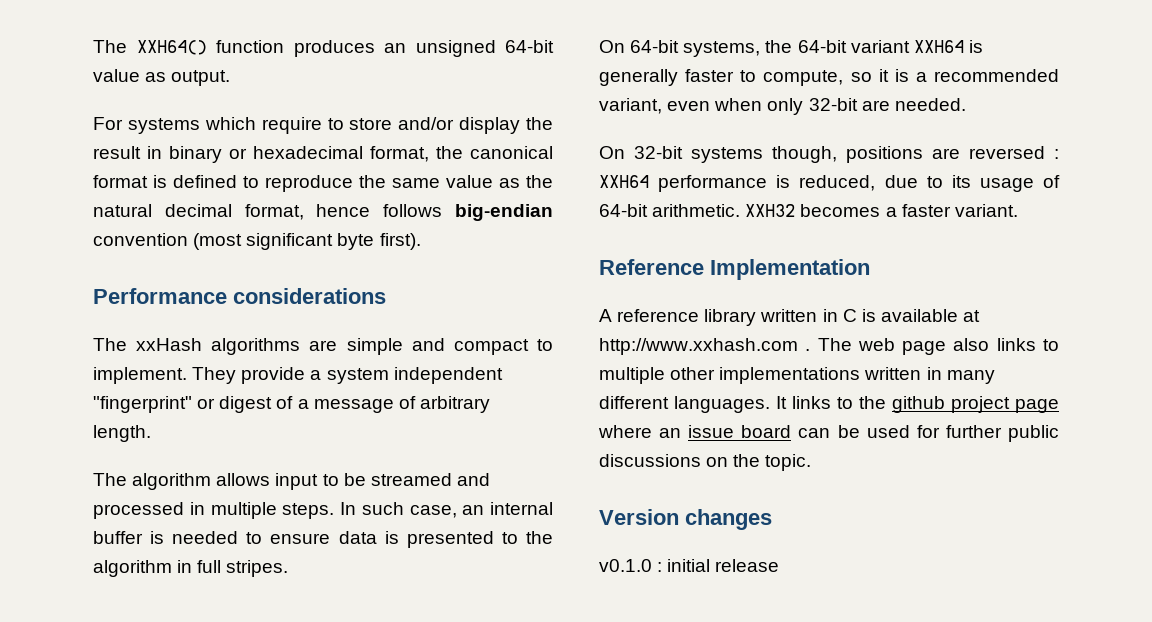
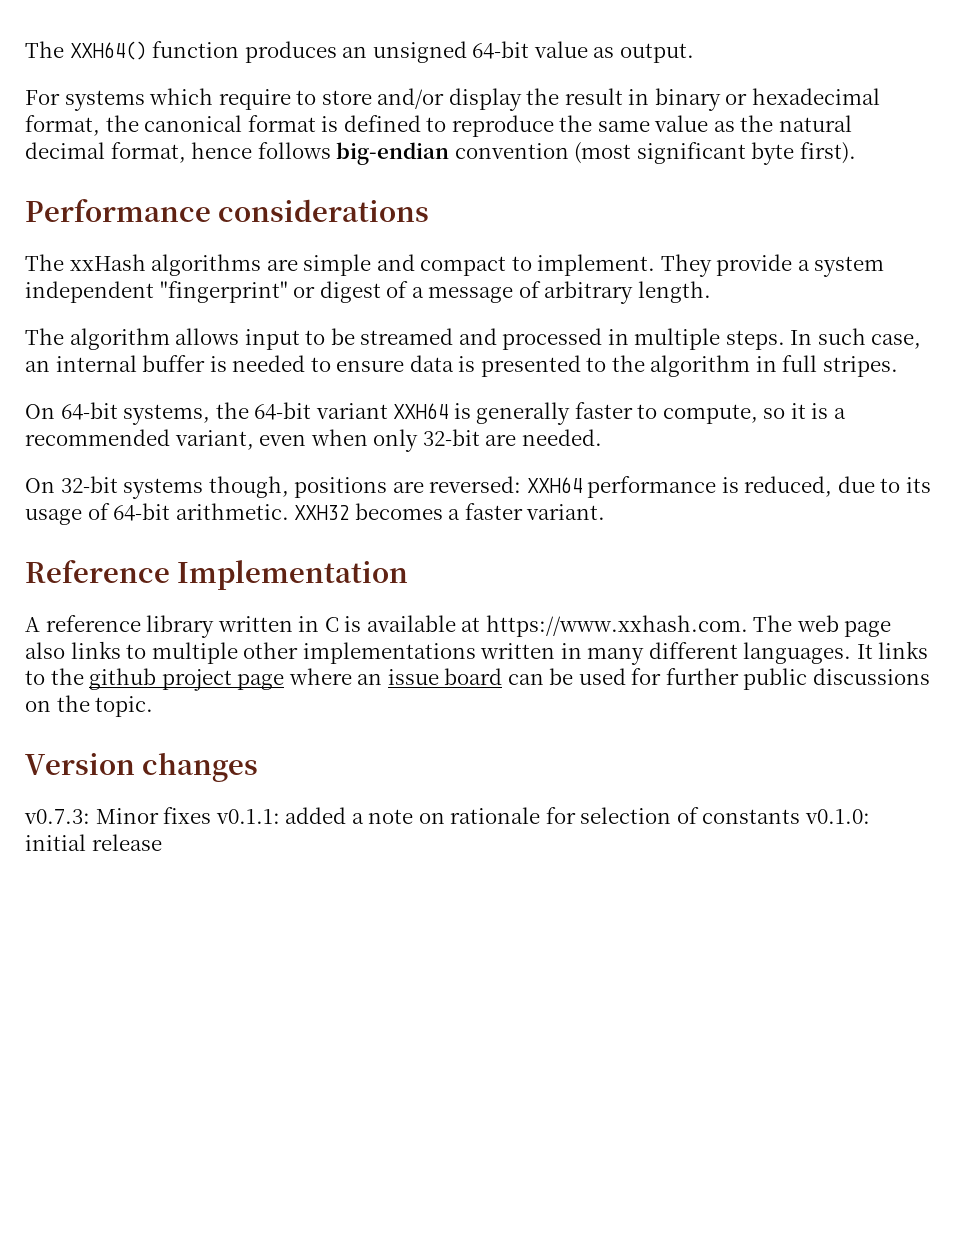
- On 32-bit systems though, positions are reversed : XXH64 performance is reduced, due to its usage of 64-bit arithmetic.
+ On 32-bit systems though, positions are reversed: XXH64 performance is reduced, due to its usage of 64-bit arithmetic.
- A reference library written in C is available at http://www.xxhash.com . The web page also links to multiple other implementations written in many different languages.
+ A reference library written in C is available at https://www.xxhash.com. The web page also links to multiple other implementations written in many different languages.
- v0.1.0 : initial release
+ v0.7.3: Minor fixes v0.1.1: added a note on rationale for selection of constants v0.1.0: initial release

